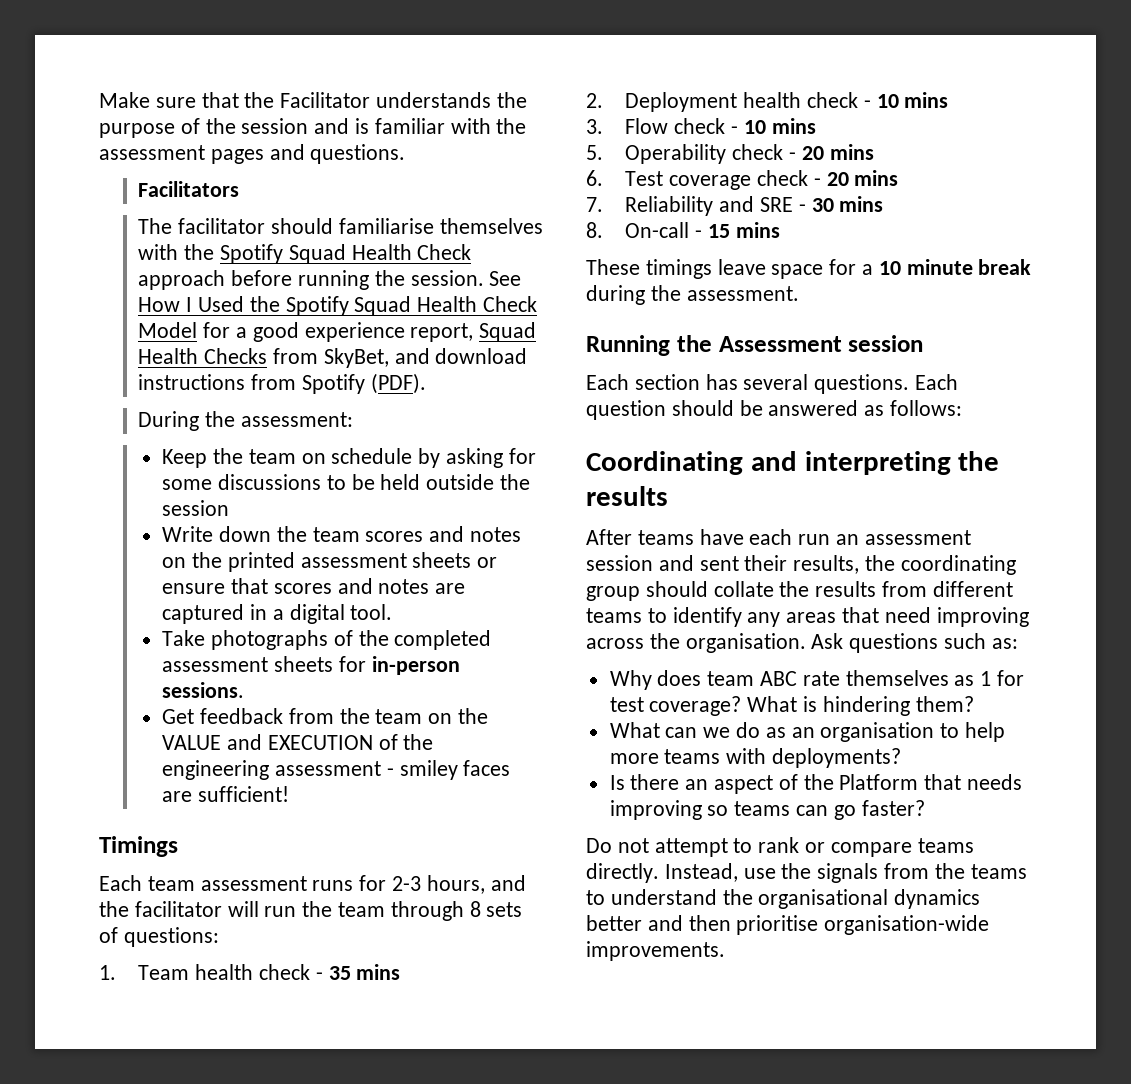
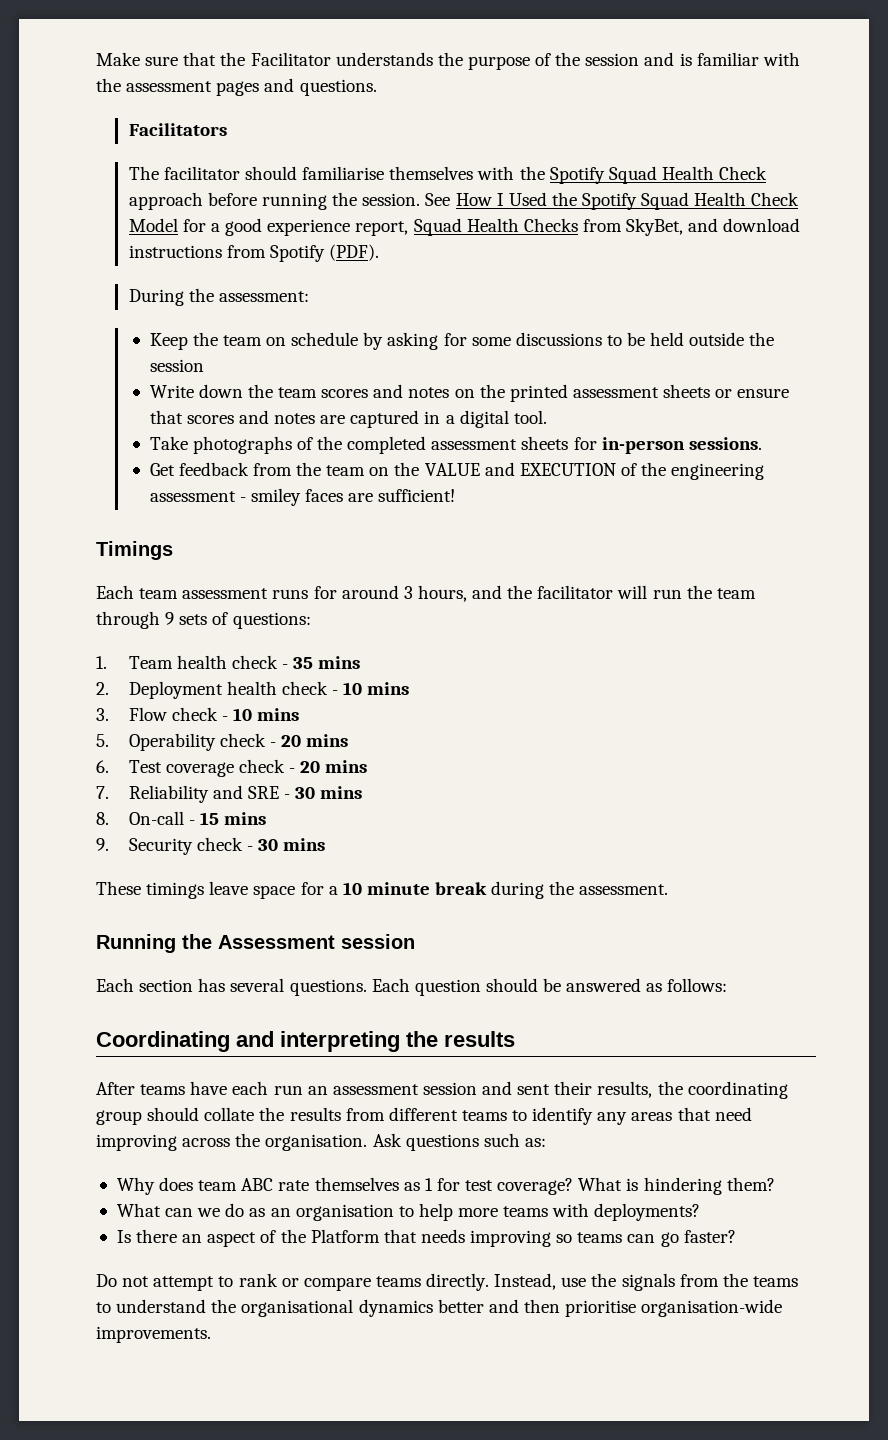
- Each team assessment runs for 2-3 hours, and the facilitator will run the team through 8 sets of questions:
+ Each team assessment runs for around 3 hours, and the facilitator will run the team through 9 sets of questions:
+ 9. Security check - 30 mins

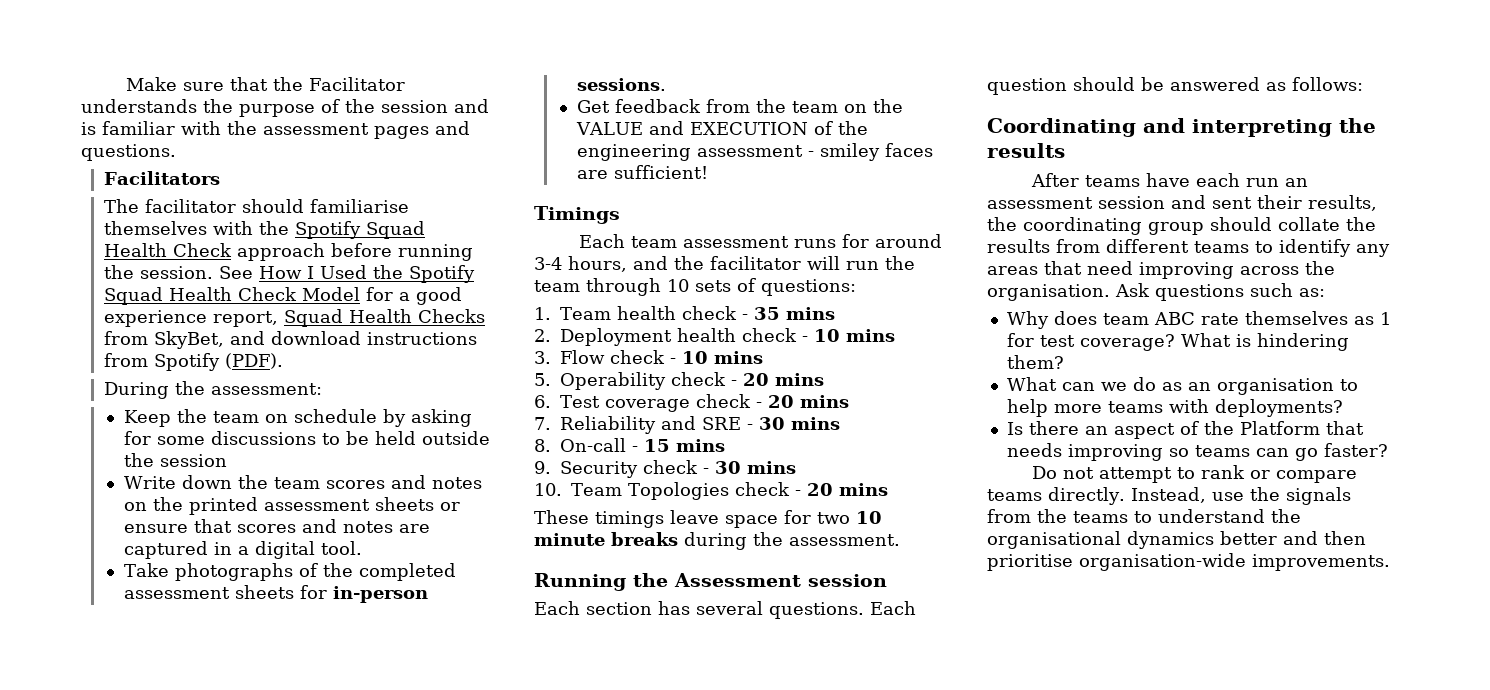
- Each team assessment runs for around 3 hours, and the facilitator will run the team through 9 sets of questions:
+ Each team assessment runs for around 3-4 hours, and the facilitator will run the team through 10 sets of questions:
+ 10. Team Topologies check - 20 mins
- These timings leave space for a 10 minute break during the assessment.
+ These timings leave space for two 10 minute breaks during the assessment.

